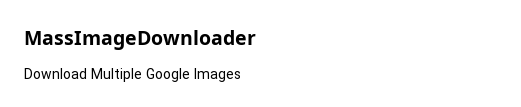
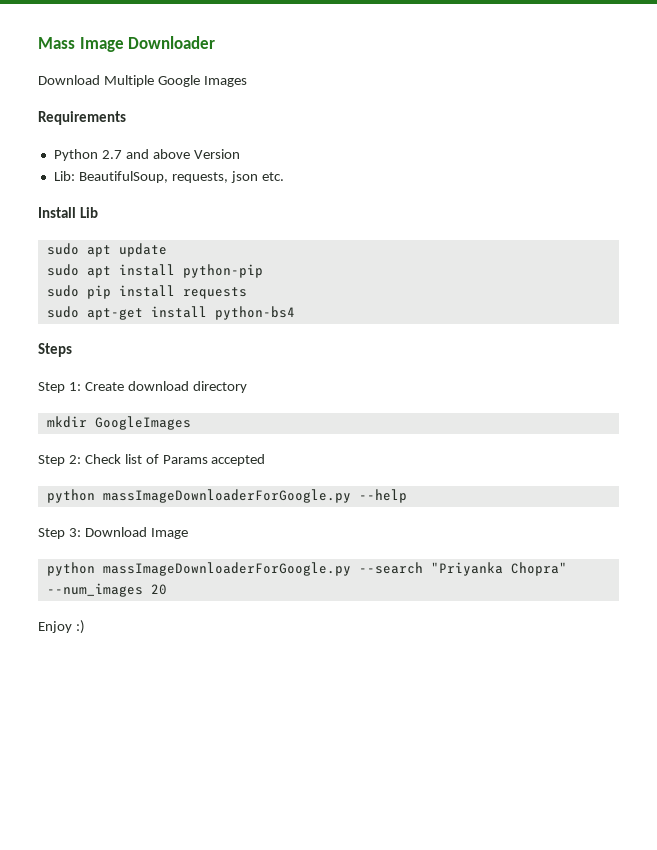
- MassImageDownloader
+ Mass Image Downloader
+ Requirements
+ Python 2.7 and above Version
+ Lib: BeautifulSoup, requests, json etc.
+ Install Lib
+ sudo apt update
+ sudo apt install python-pip
+ sudo pip install requests
+ sudo apt-get install python-bs4
+ Steps
+ Step 1: Create download directory
+ mkdir GoogleImages
+ Step 2: Check list of Params accepted
+ python massImageDownloaderForGoogle.py --help
+ Step 3: Download Image
+ python massImageDownloaderForGoogle.py --search "Priyanka Chopra" --num_images 20
+ Enjoy :)

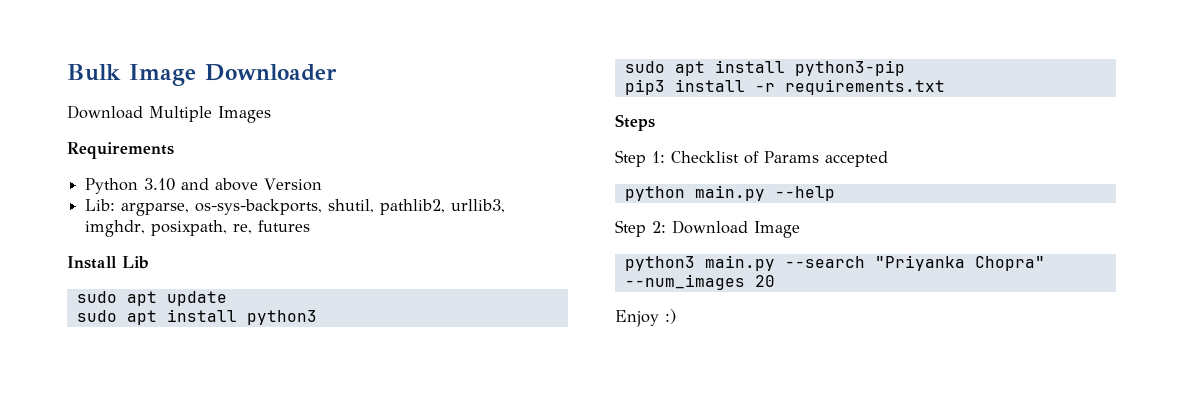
- Mass Image Downloader
+ Bulk Image Downloader
- Download Multiple Google Images
+ Download Multiple Images
- Python 2.7 and above Version
+ Python 3.10 and above Version
- Lib: BeautifulSoup, requests, json etc.
+ Lib: argparse, os-sys-backports, shutil, pathlib2, urllib3, imghdr, posixpath, re, futures
- sudo apt install python-pip
- sudo pip install requests
- sudo apt-get install python-bs4
+ sudo apt install python3
+ sudo apt install python3-pip
+ pip3 install -r requirements.txt
  Steps
- Step 1: Create download directory
- mkdir GoogleImages
- Step 2: Check list of Params accepted
+ Step 1: Checklist of Params accepted
- python massImageDownloaderForGoogle.py --help
+ python main.py --help
- Step 3: Download Image
+ Step 2: Download Image
- python massImageDownloaderForGoogle.py --search "Priyanka Chopra" --num_images 20
+ python3 main.py --search "Priyanka Chopra" --num_images 20

